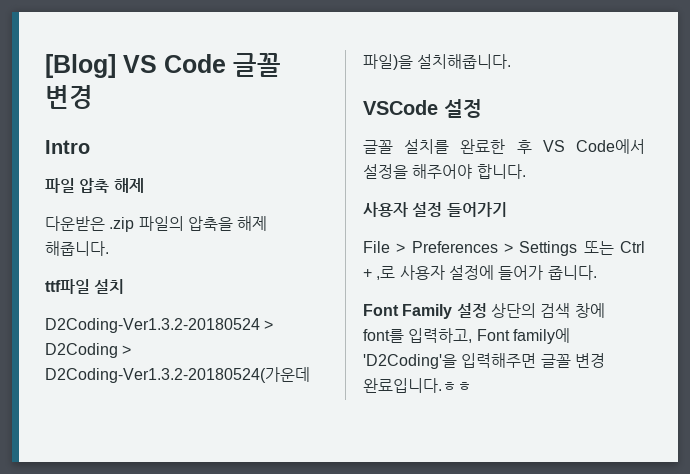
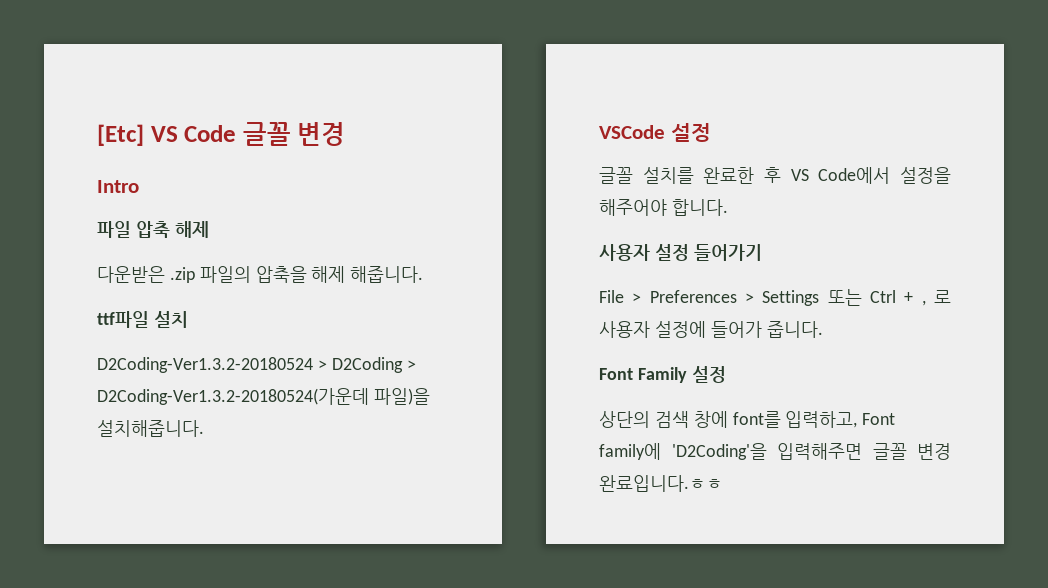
- [Blog] VS Code 글꼴 변경
+ [Etc] VS Code 글꼴 변경
- File > Preferences > Settings 또는 Ctrl + ,로 사용자 설정에 들어가 줍니다.
+ File > Preferences > Settings 또는 Ctrl + , 로 사용자 설정에 들어가 줍니다.
- Font Family 설정 상단의 검색 창에 font를 입력하고, Font family에 'D2Coding'을 입력해주면 글꼴 변경 완료입니다.ㅎㅎ
+ Font Family 설정
+ 상단의 검색 창에 font를 입력하고, Font family에 'D2Coding'을 입력해주면 글꼴 변경 완료입니다.ㅎㅎ

